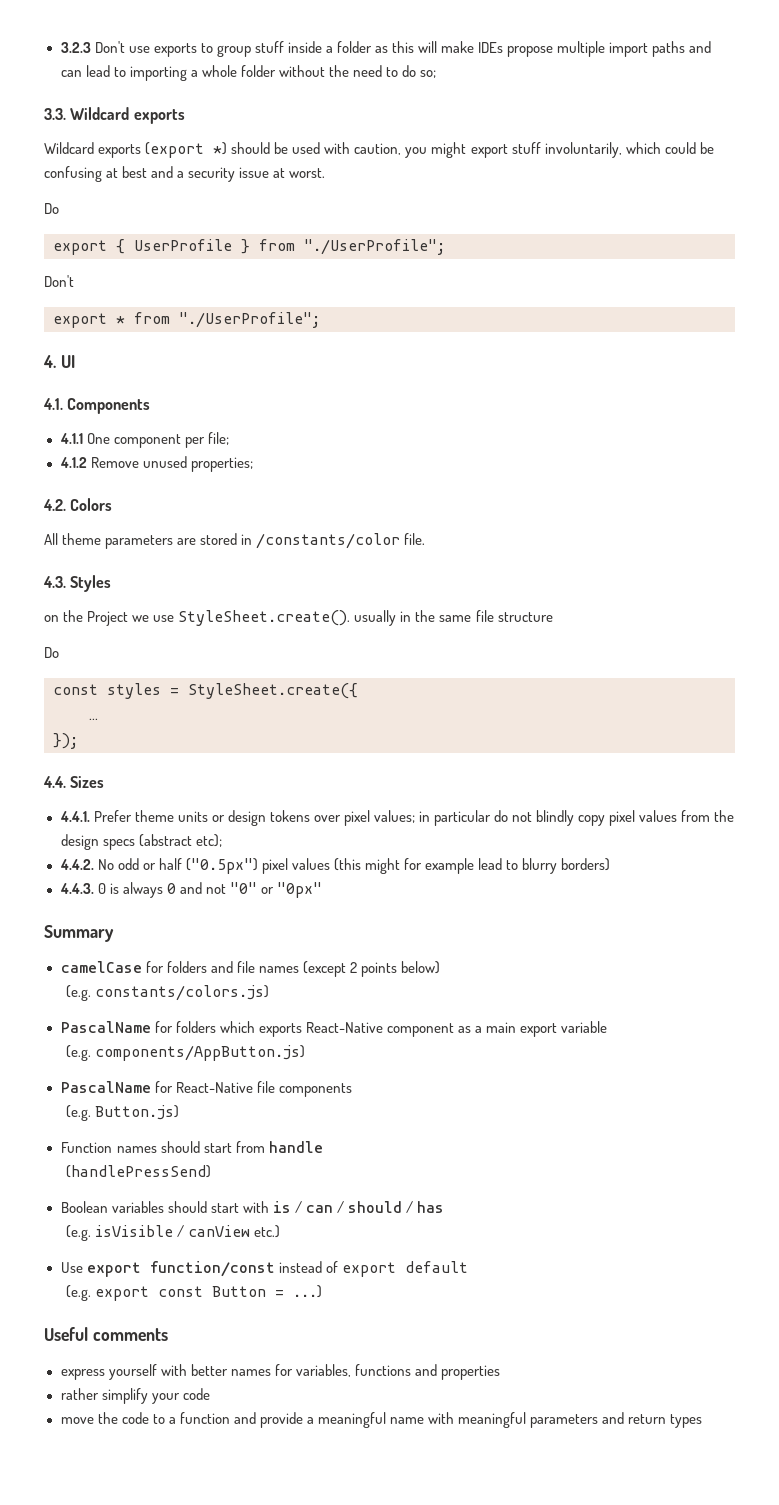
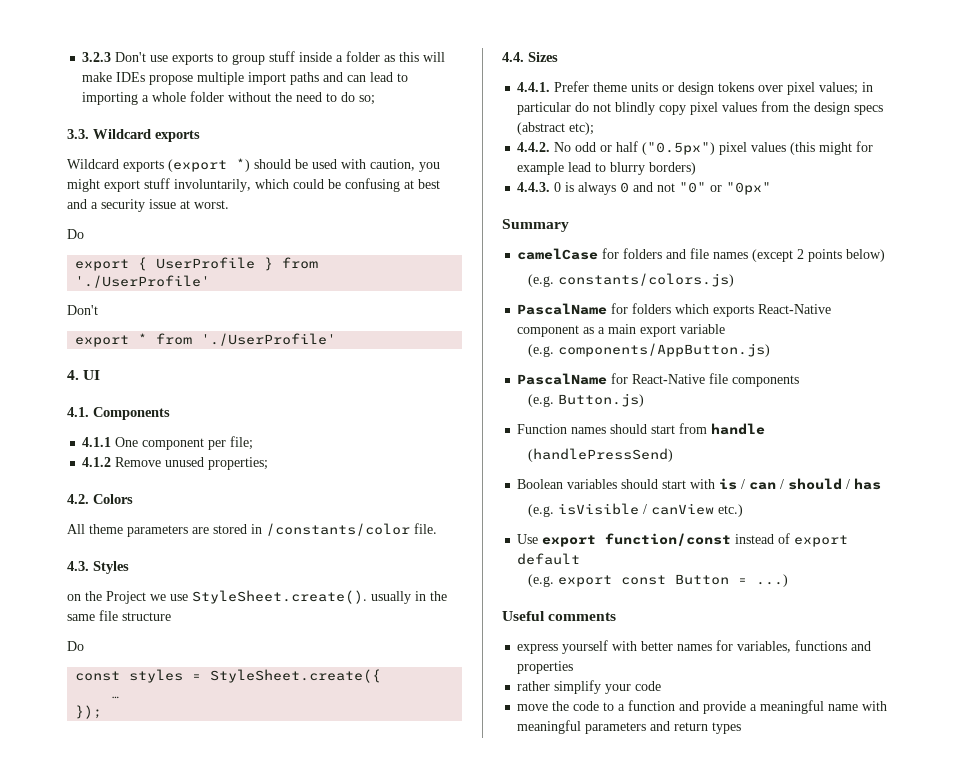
- export { UserProfile } from "./UserProfile";
+ export { UserProfile } from './UserProfile'
- export * from "./UserProfile";
+ export * from './UserProfile'

